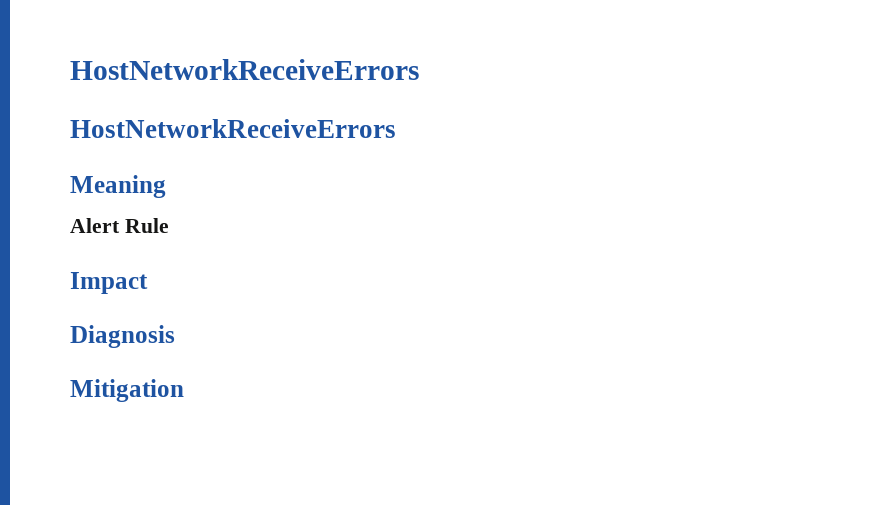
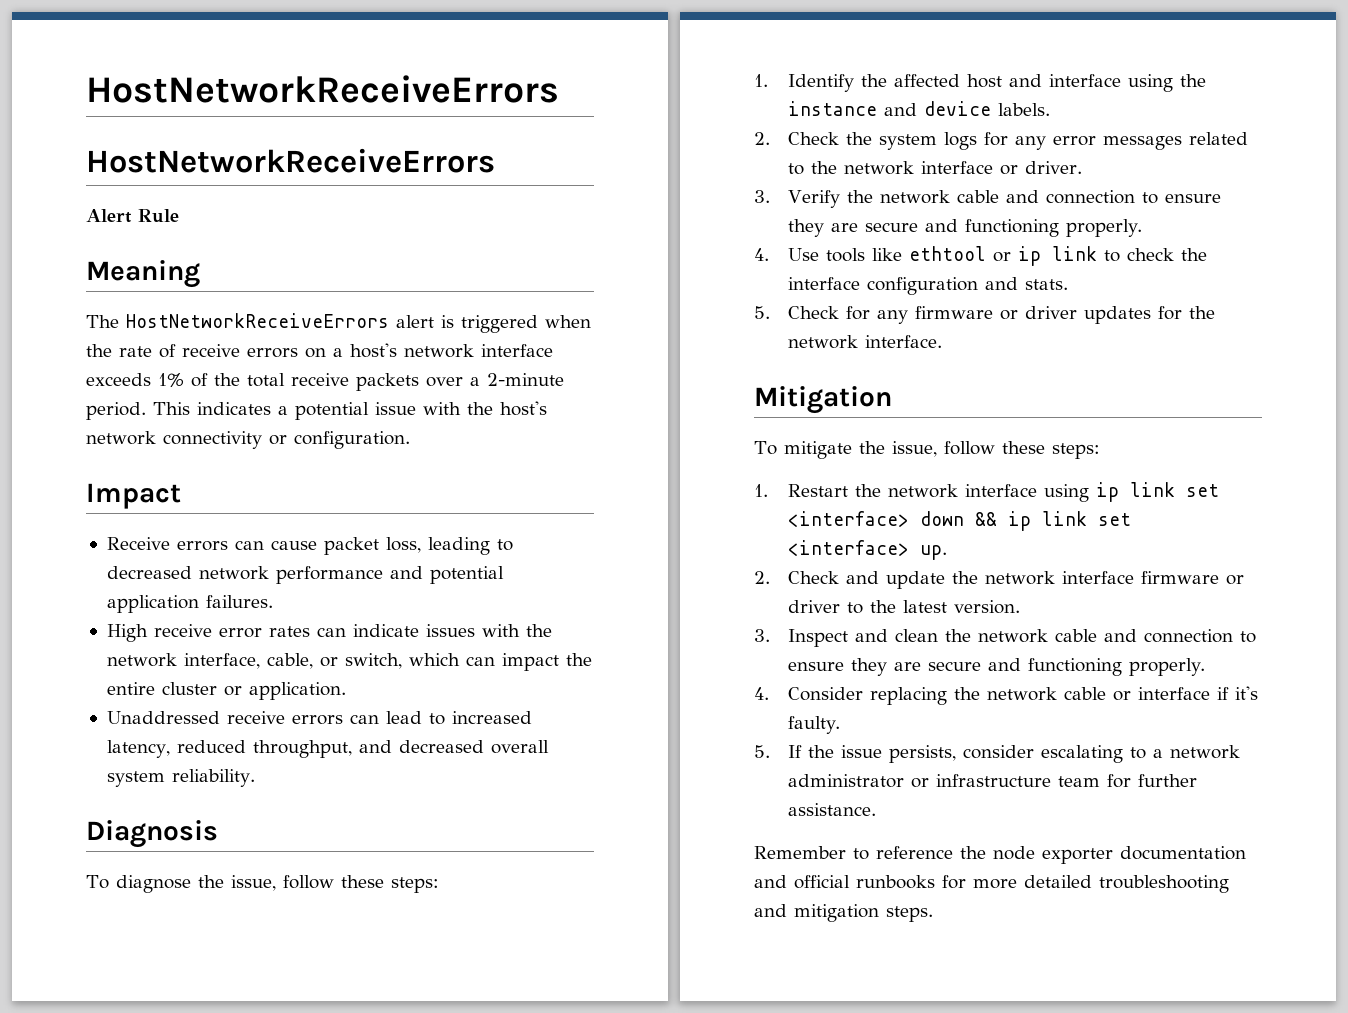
- Meaning
+ Meaning
+ The HostNetworkReceiveErrors alert is triggered when the rate of receive errors on a host's network interface exceeds 1% of the total receive packets over a 2-minute period. This indicates a potential issue with the host's network connectivity or configuration.
  Impact
+ Receive errors can cause packet loss, leading to decreased network performance and potential application failures.
+ High receive error rates can indicate issues with the network interface, cable, or switch, which can impact the entire cluster or application.
+ Unaddressed receive errors can lead to increased latency, reduced throughput, and decreased overall system reliability.
  Diagnosis
+ To diagnose the issue, follow these steps:
+ 1. Identify the affected host and interface using the instance and device labels.
+ 2. Check the system logs for any error messages related to the network interface or driver.
+ 3. Verify the network cable and connection to ensure they are secure and functioning properly.
+ 4. Use tools like ethtool or ip link to check the interface configuration and stats.
+ 5. Check for any firmware or driver updates for the network interface.
  Mitigation
+ To mitigate the issue, follow these steps:
+ 1. Restart the network interface using ip link set <interface> down && ip link set <interface> up.
+ 2. Check and update the network interface firmware or driver to the latest version.
+ 3. Inspect and clean the network cable and connection to ensure they are secure and functioning properly.
+ 4. Consider replacing the network cable or interface if it's faulty.
+ 5. If the issue persists, consider escalating to a network administrator or infrastructure team for further assistance.
+ Remember to reference the node exporter documentation and official runbooks for more detailed troubleshooting and mitigation steps.

